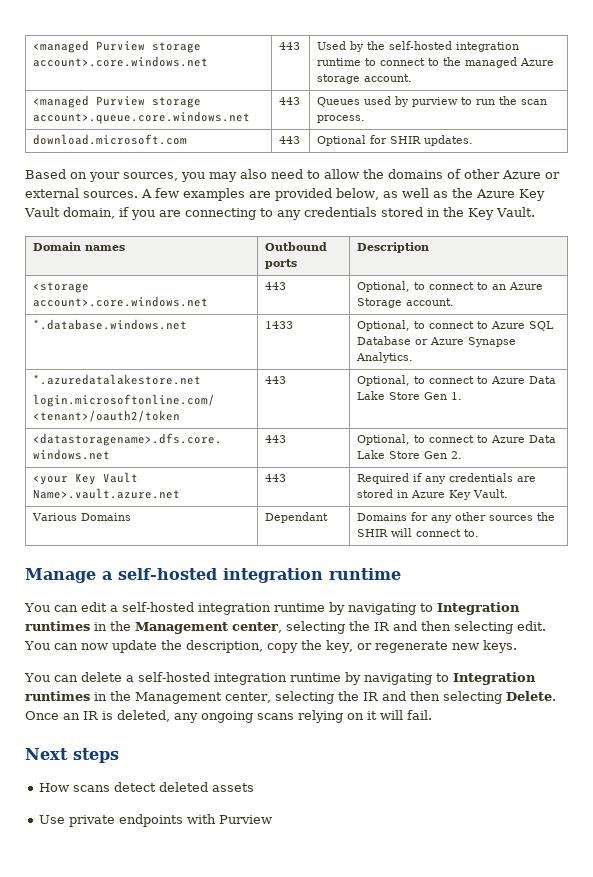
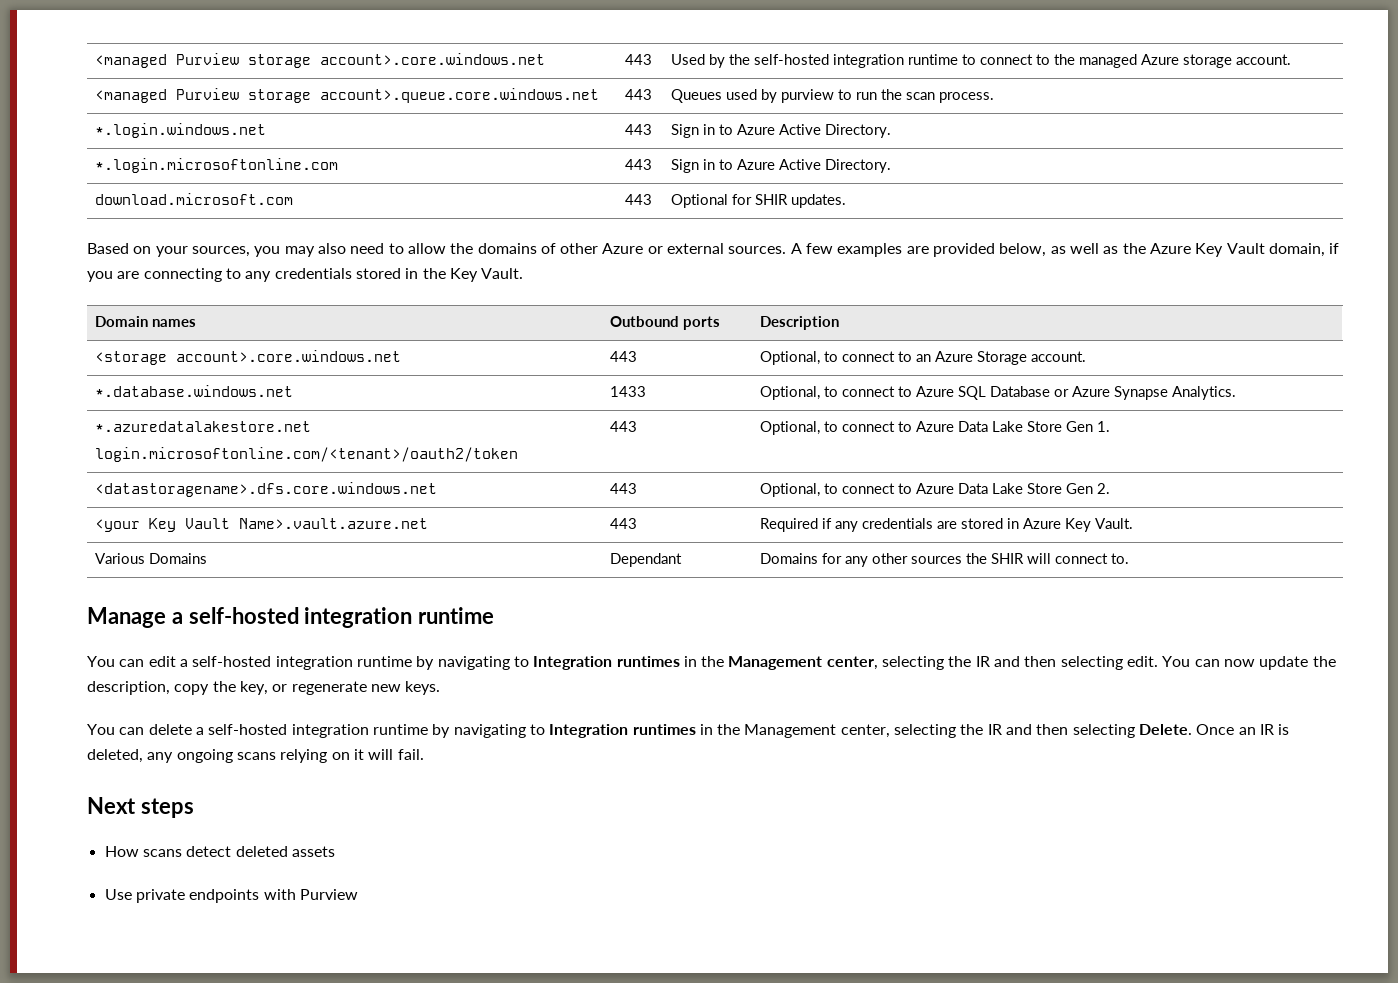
+ *.login.windows.net | 443 | Sign in to Azure Active Directory.
+ *.login.microsoftonline.com | 443 | Sign in to Azure Active Directory.

